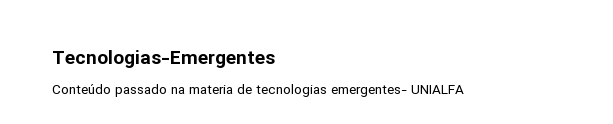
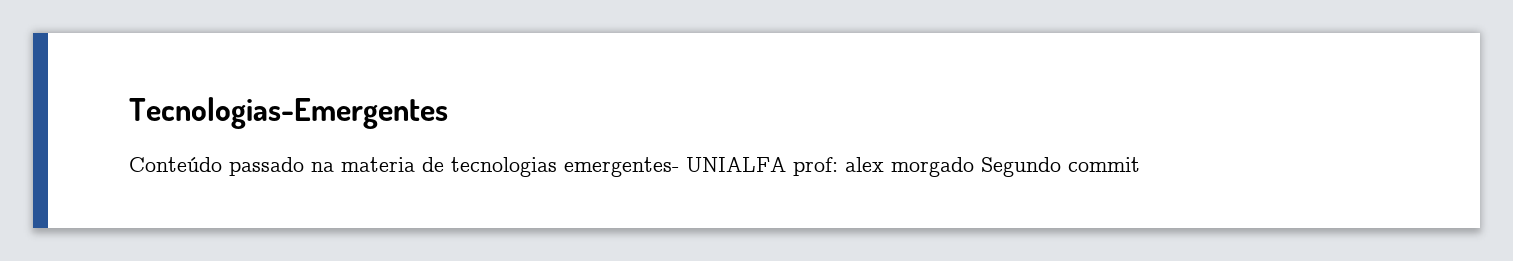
- Conteúdo passado na materia de tecnologias emergentes- UNIALFA
+ Conteúdo passado na materia de tecnologias emergentes- UNIALFA prof: alex morgado Segundo commit

